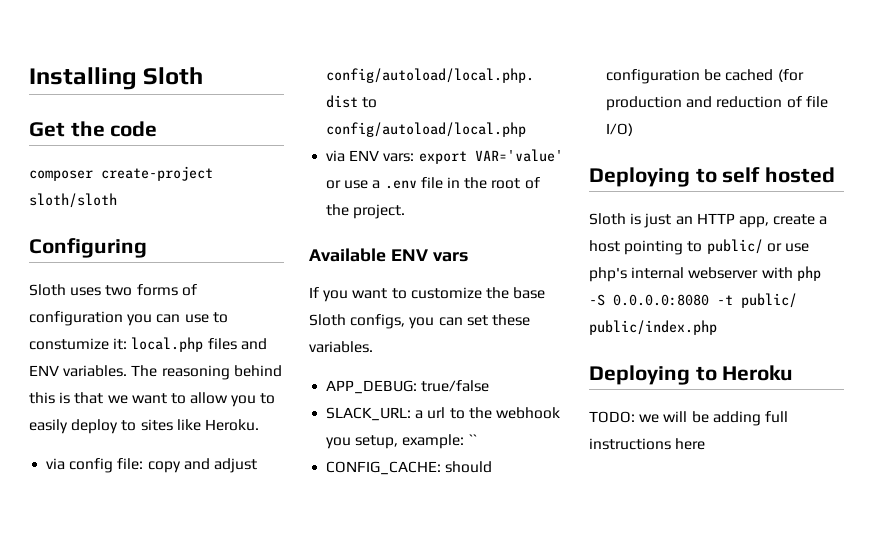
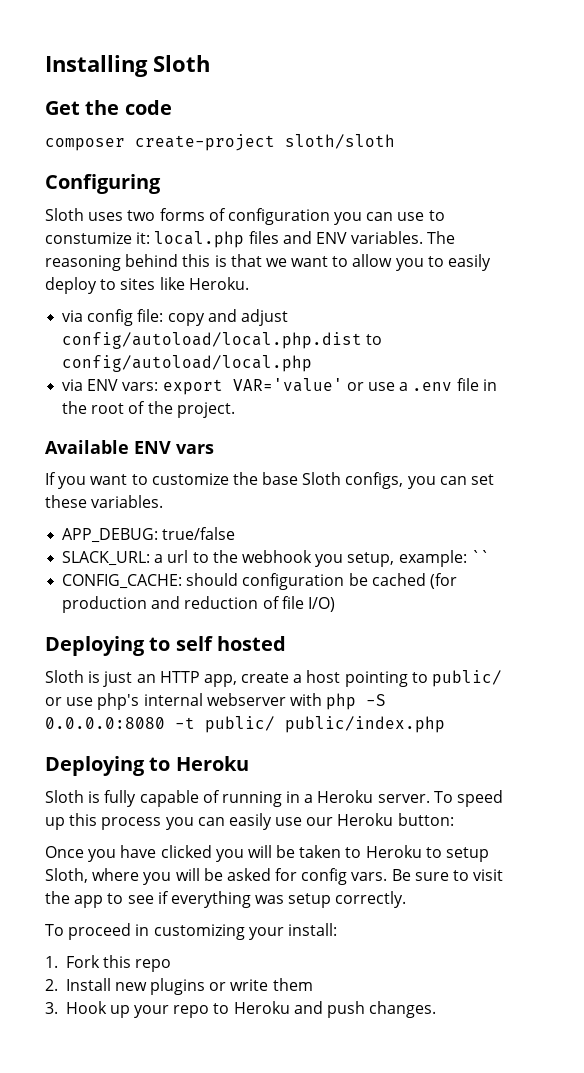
- TODO: we will be adding full instructions here
+ Sloth is fully capable of running in a Heroku server. To speed up this process you can easily use our Heroku button:
+ Once you have clicked you will be taken to Heroku to setup Sloth, where you will be asked for config vars. Be sure to visit the app to see if everything was setup correctly.
+ To proceed in customizing your install:
+ 1. Fork this repo
+ 2. Install new plugins or write them
+ 3. Hook up your repo to Heroku and push changes.

